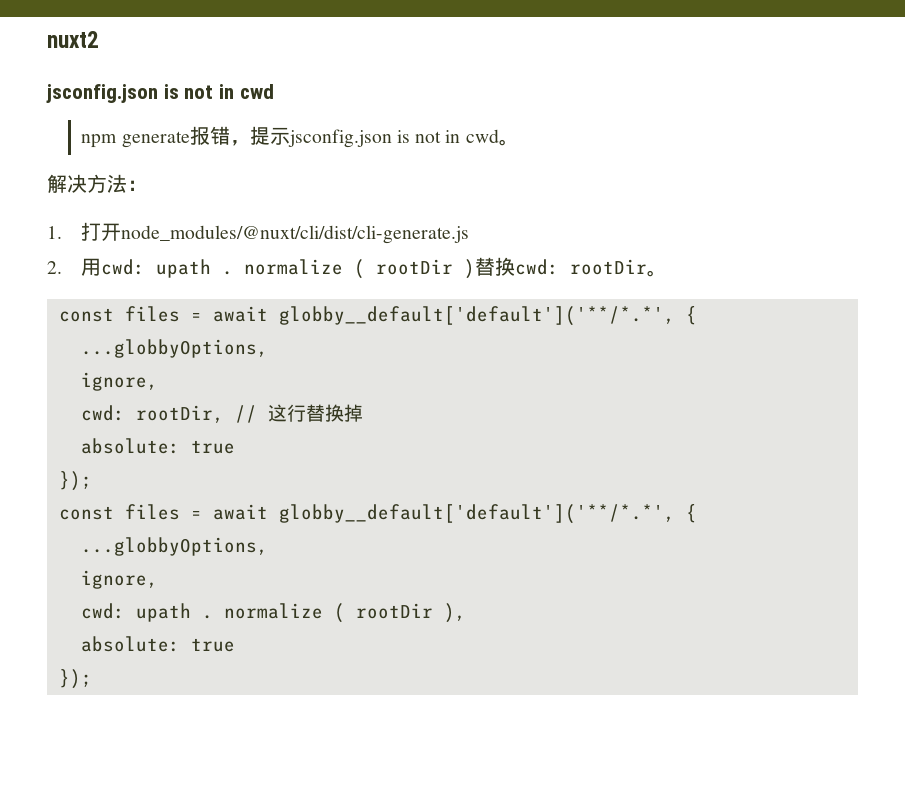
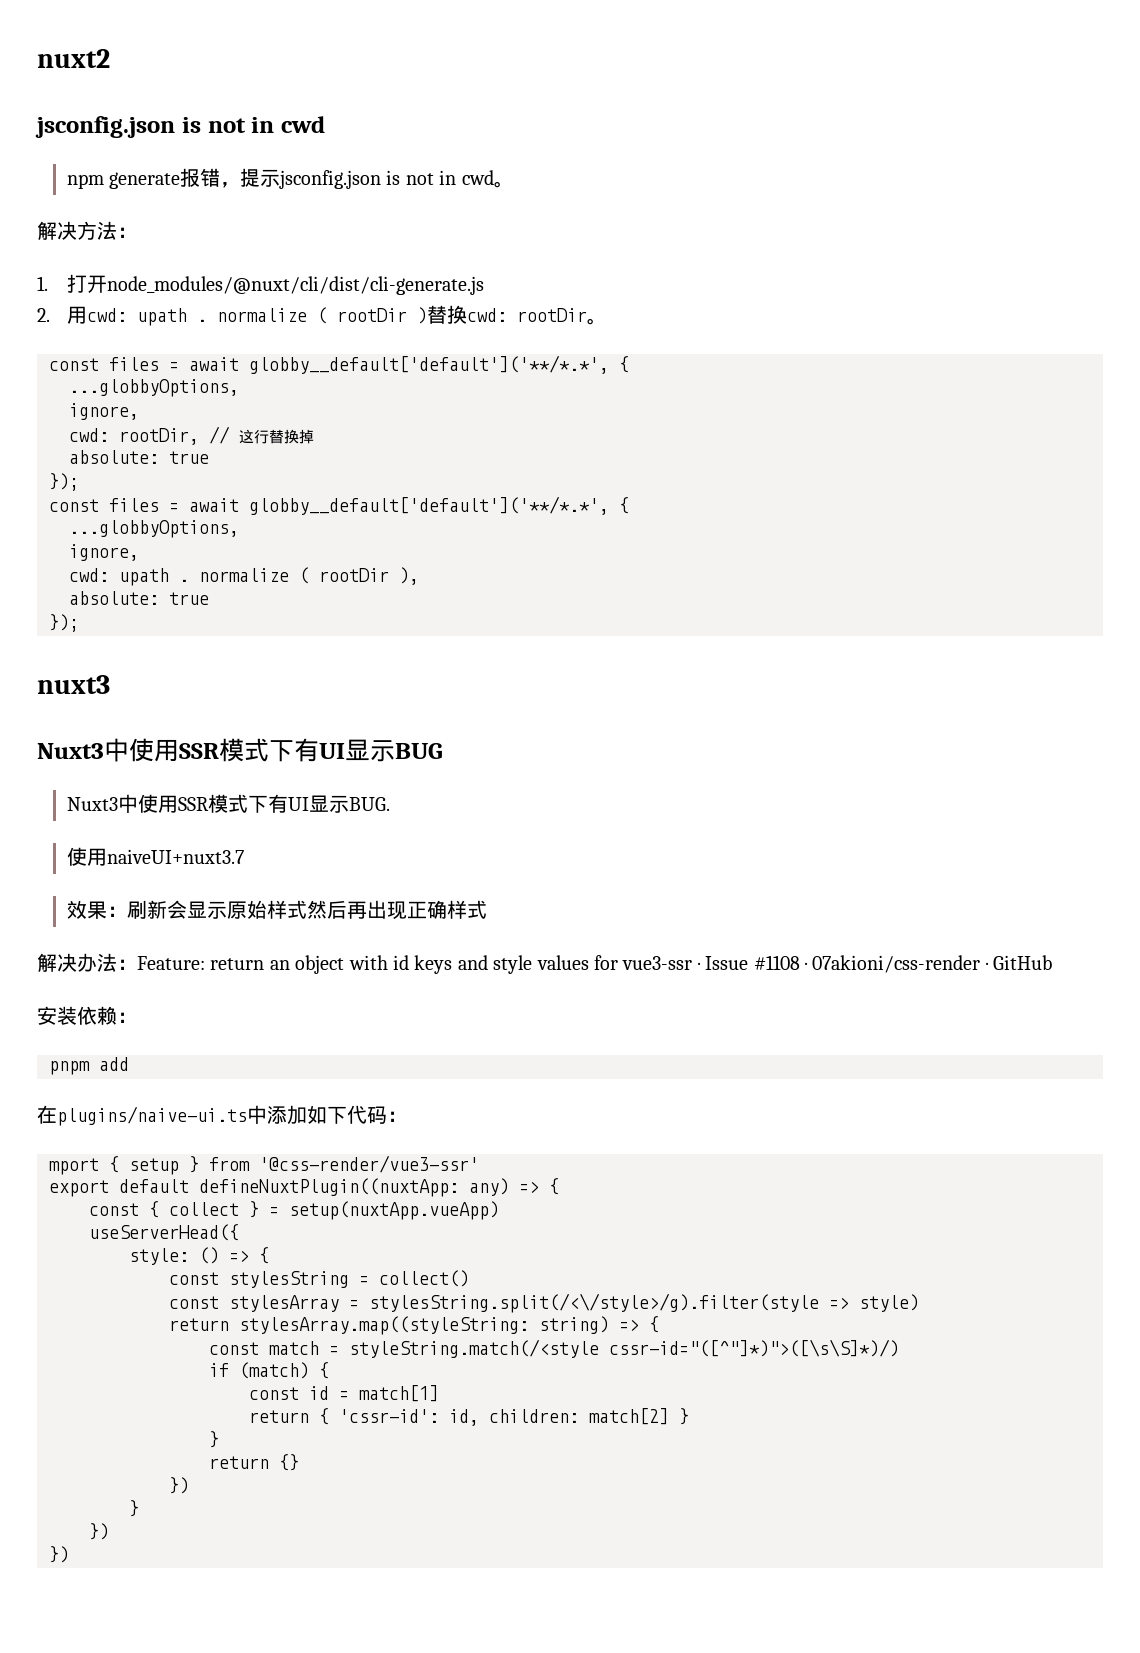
+ nuxt3
+ Nuxt3中使用SSR模式下有UI显示BUG
+ Nuxt3中使用SSR模式下有UI显示BUG.
+ 使用naiveUI+nuxt3.7
+ 效果：刷新会显示原始样式然后再出现正确样式
+ 解决办法：Feature: return an object with id keys and style values for vue3-ssr · Issue #1108 · 07akioni/css-render · GitHub
+ 安装依赖：
+ pnpm add
+ 在plugins/naive-ui.ts中添加如下代码：
+ mport { setup } from '@css-render/vue3-ssr'
+ export default defineNuxtPlugin((nuxtApp: any) => {
+ const { collect } = setup(nuxtApp.vueApp)
+ useServerHead({
+ style: () => {
+ const stylesString = collect()
+ const stylesArray = stylesString.split(/<\/style>/g).filter(style => style)
+ return stylesArray.map((styleString: string) => {
+ const match = styleString.match(/<style cssr-id="([^"]*)">([\s\S]*)/)
+ if (match) {
+ const id = match[1]
+ return { 'cssr-id': id, children: match[2] }
+ }
+ return {}
+ })
+ }
+ })
+ })

